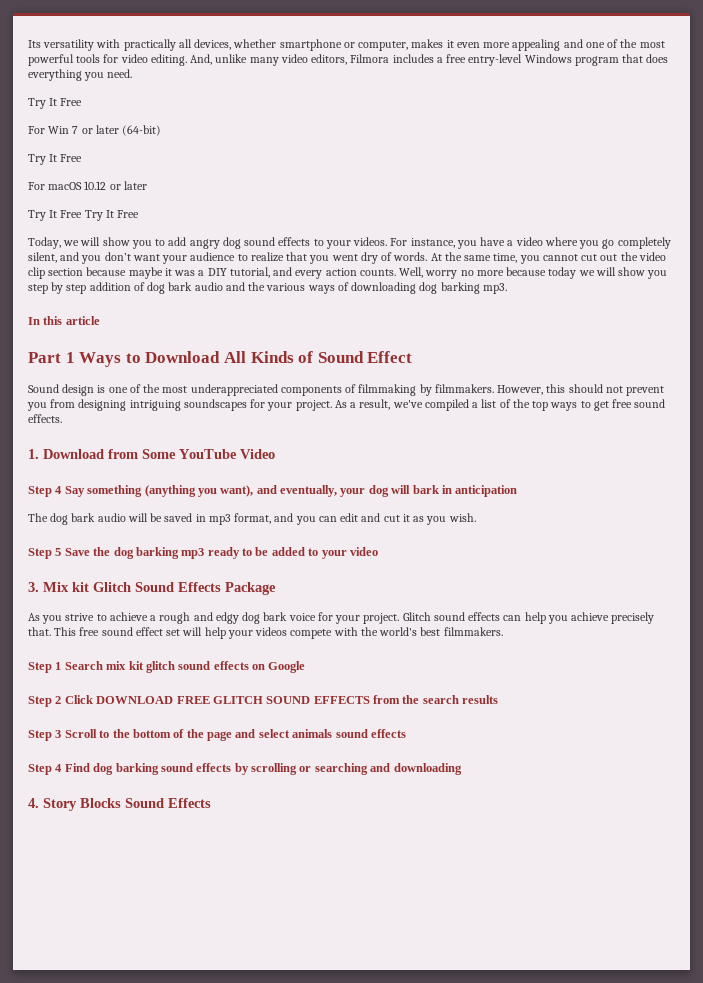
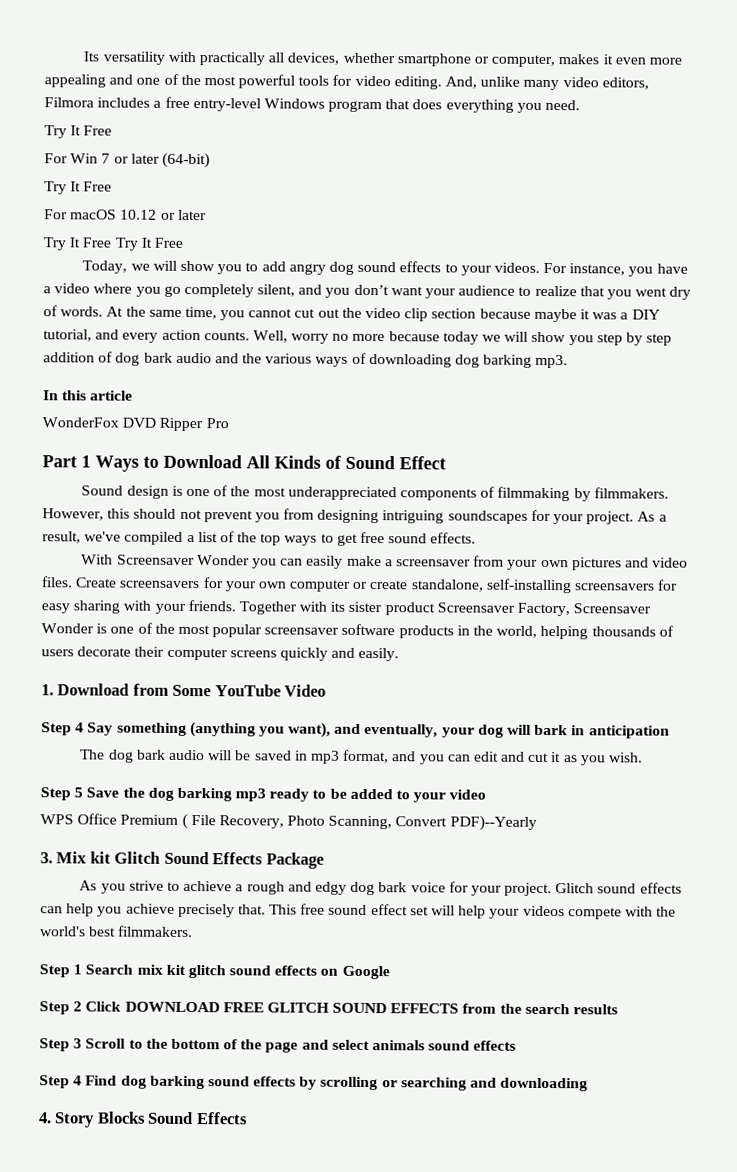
+ WonderFox DVD Ripper Pro
+ With Screensaver Wonder you can easily make a screensaver from your own pictures and video files. Create screensavers for your own computer or create standalone, self-installing screensavers for easy sharing with your friends. Together with its sister product Screensaver Factory, Screensaver Wonder is one of the most popular screensaver software products in the world, helping thousands of users decorate their computer screens quickly and easily.
+ WPS Office Premium ( File Recovery, Photo Scanning, Convert PDF)--Yearly

